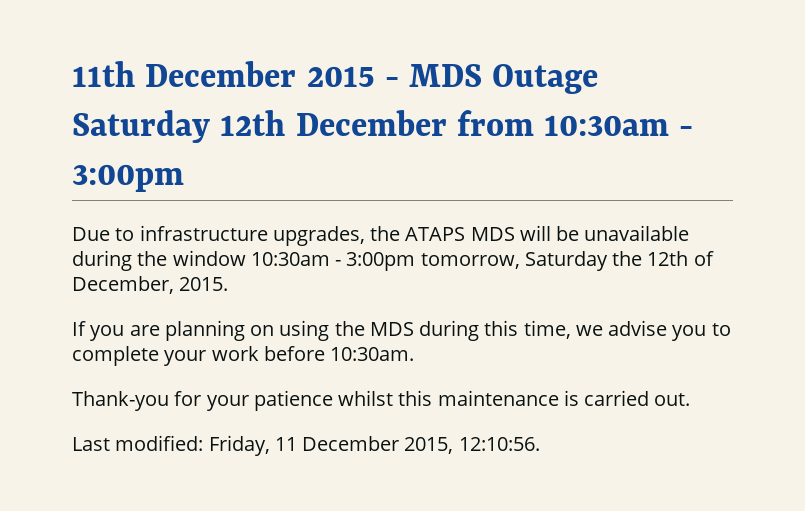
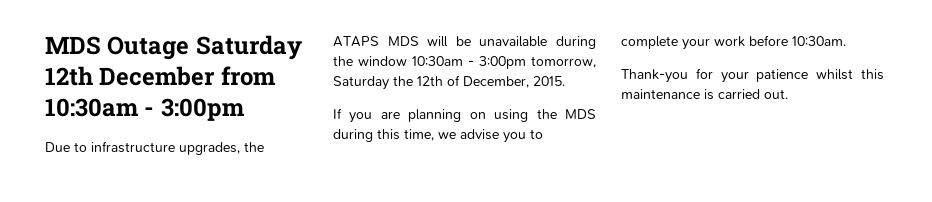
- 11th December 2015 - MDS Outage Saturday 12th December from 10:30am - 3:00pm
+ MDS Outage Saturday 12th December from 10:30am - 3:00pm
- Last modified: Friday, 11 December 2015, 12:10:56.

